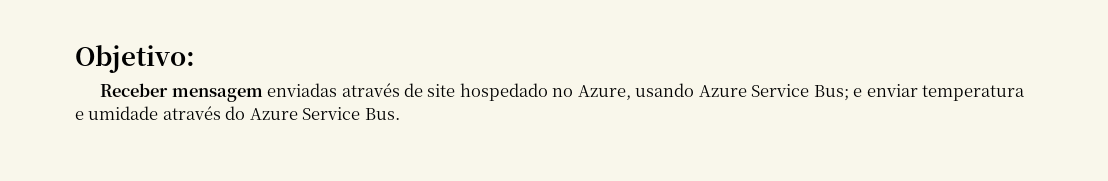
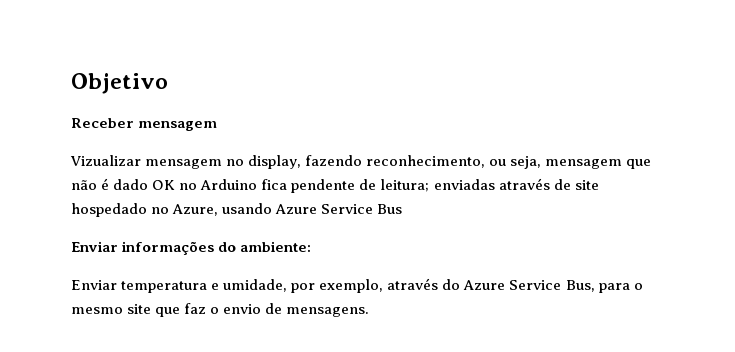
- Objetivo:
+ Objetivo
- Receber mensagem enviadas através de site hospedado no Azure, usando Azure Service Bus; e enviar temperatura e umidade através do Azure Service Bus.
+ Receber mensagem
+ Vizualizar mensagem no display, fazendo reconhecimento, ou seja, mensagem que não é dado OK no Arduino fica pendente de leitura; enviadas através de site hospedado no Azure, usando Azure Service Bus
+ Enviar informações do ambiente:
+ Enviar temperatura e umidade, por exemplo, através do Azure Service Bus, para o mesmo site que faz o envio de mensagens.

